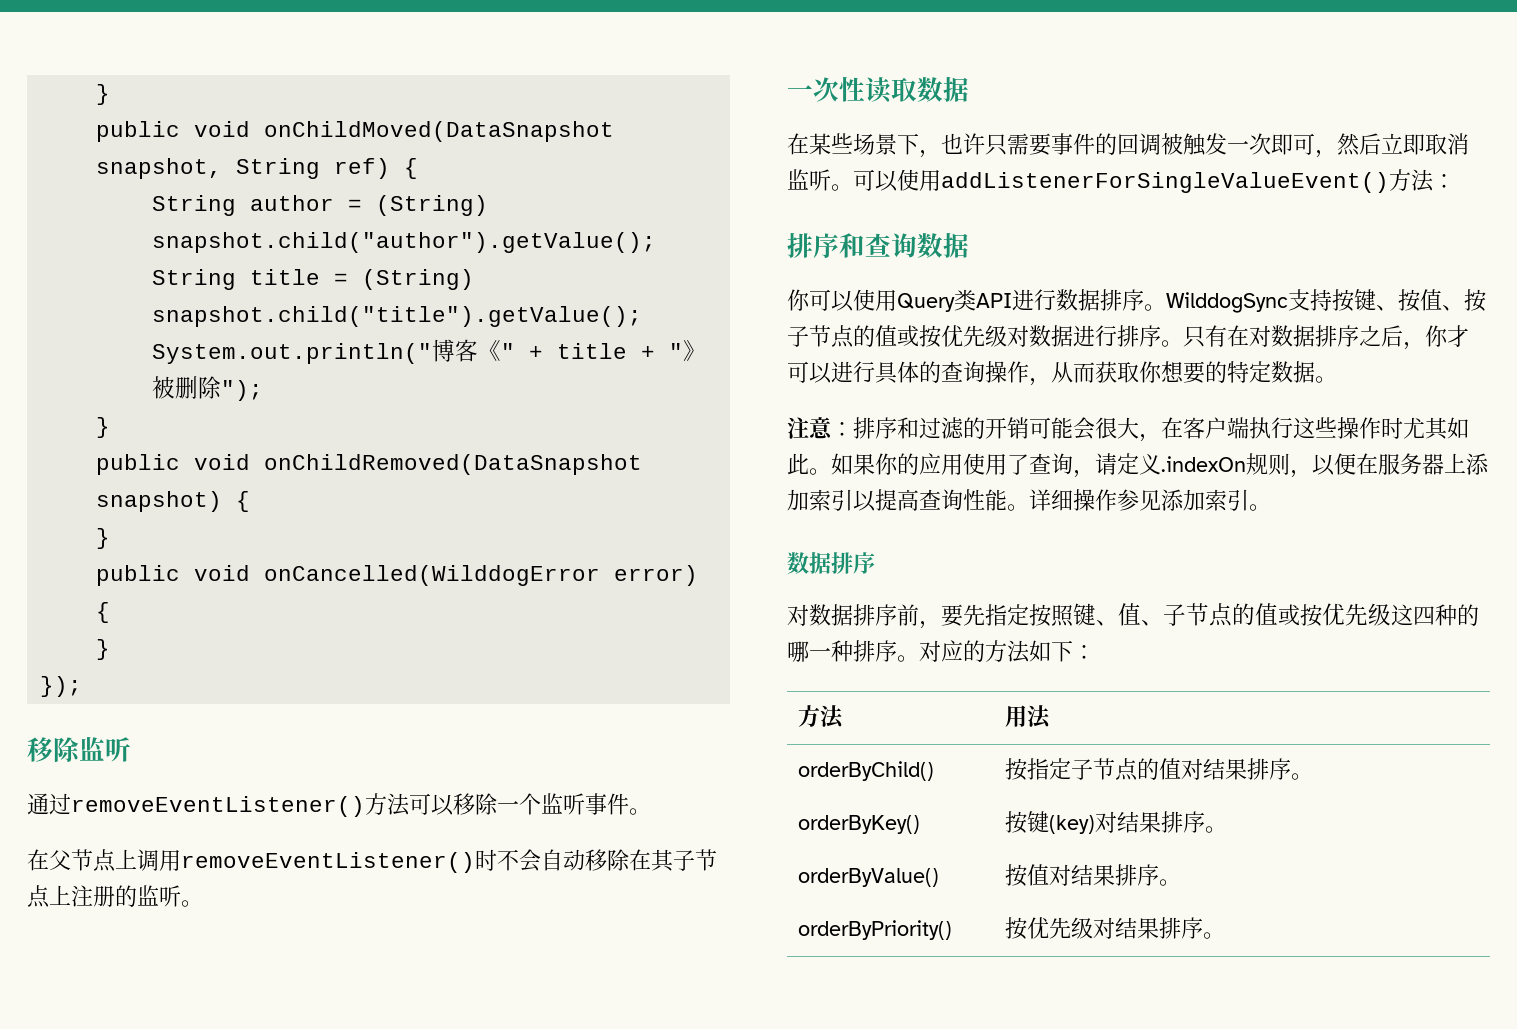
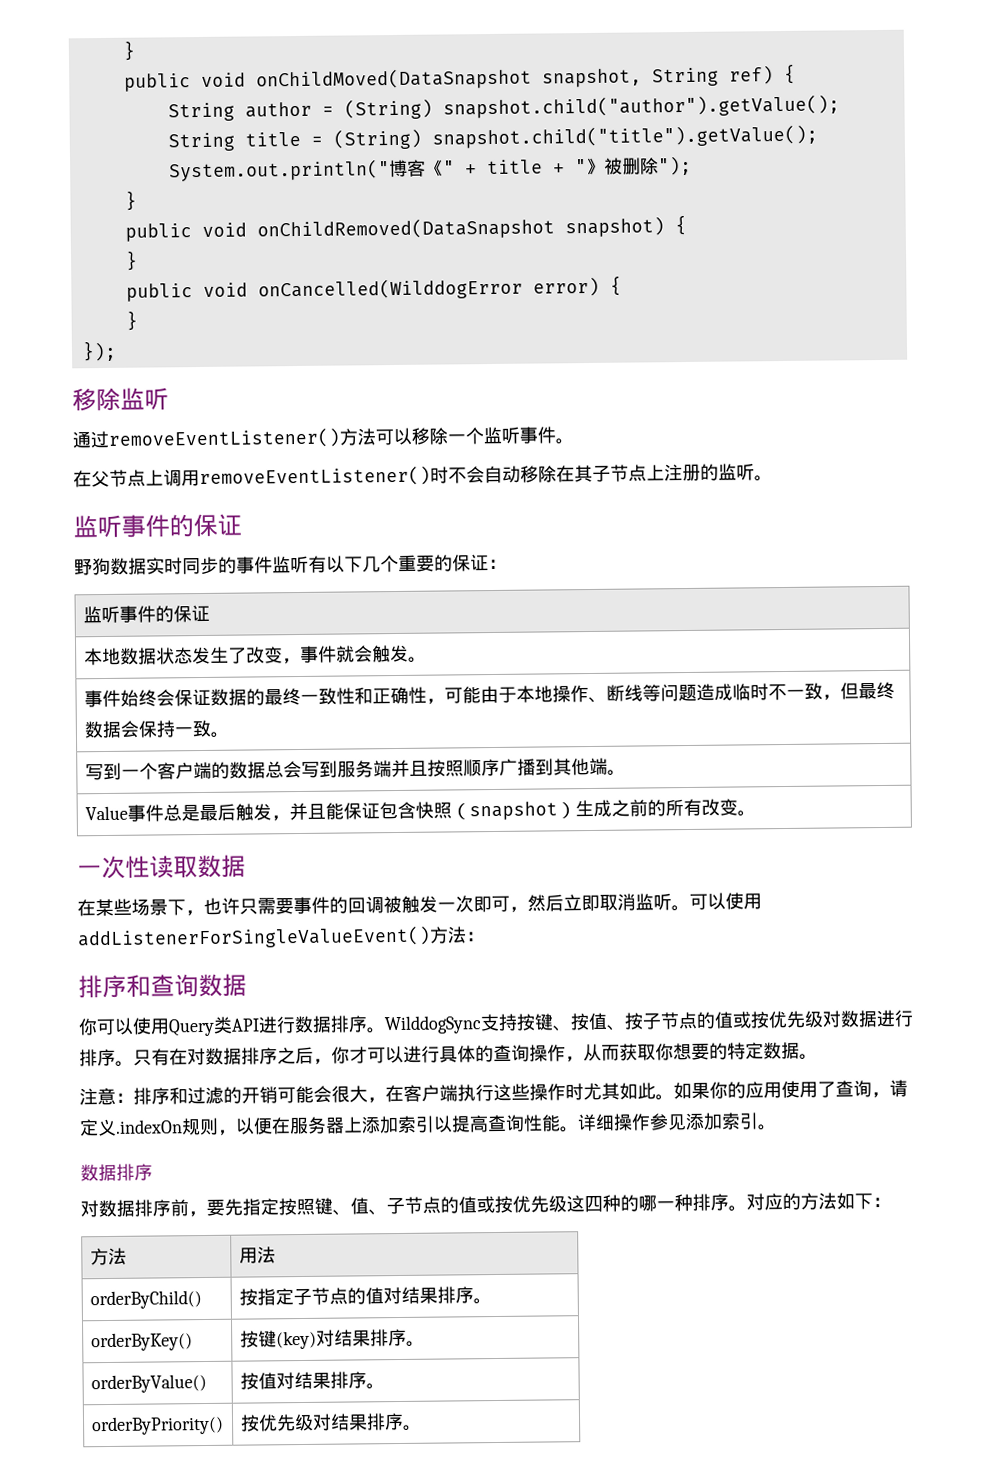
  在父节点上调用removeEventListener()时不会自动移除在其子节点上注册的监听。
+ 监听事件的保证
+ 野狗数据实时同步的事件监听有以下几个重要的保证：
+ 监听事件的保证
+ 本地数据状态发生了改变，事件就会触发。
+ 事件始终会保证数据的最终一致性和正确性，可能由于本地操作、断线等问题造成临时不一致，但最终数据会保持一致。
+ 写到一个客户端的数据总会写到服务端并且按照顺序广播到其他端。
+ Value事件总是最后触发，并且能保证包含快照（snapshot）生成之前的所有改变。

